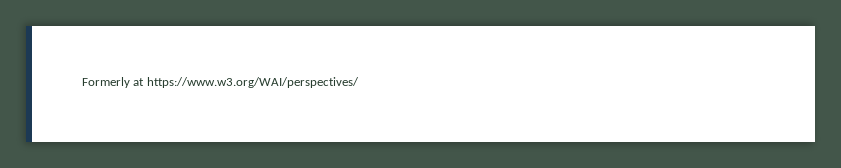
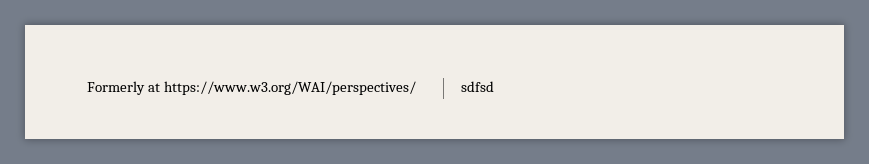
- Formerly at https://www.w3.org/WAI/perspectives/
+ Formerly at https://www.w3.org/WAI/perspectives/ sdfsd

